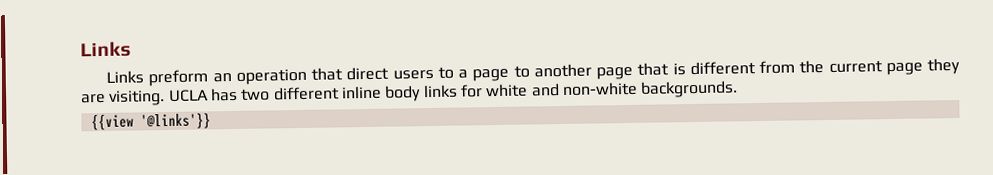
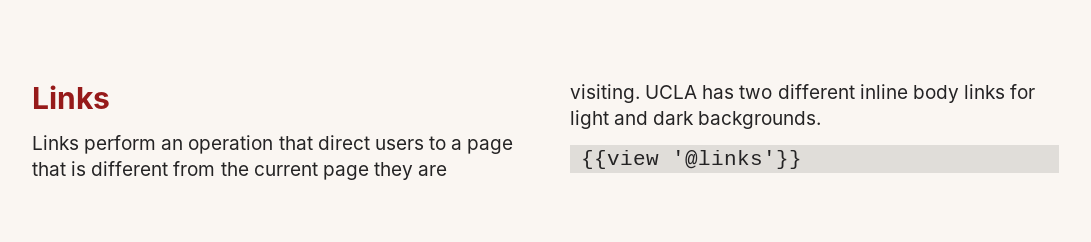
- Links preform an operation that direct users to a page to another page that is different from the current page they are visiting.
+ Links perform an operation that direct users to a page that is different from the current page they are visiting.
- UCLA has two different inline body links for white and non-white backgrounds.
+ UCLA has two different inline body links for light and dark backgrounds.

